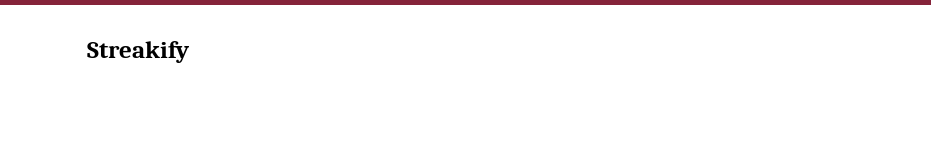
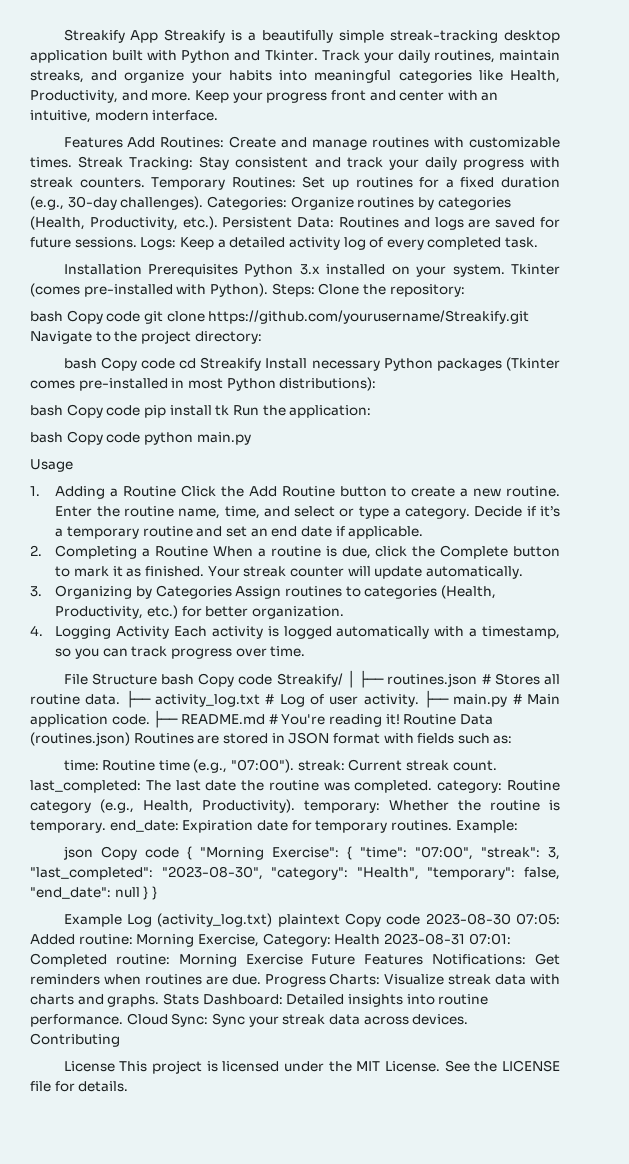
- Streakify
+ Streakify App Streakify is a beautifully simple streak-tracking desktop application built with Python and Tkinter. Track your daily routines, maintain streaks, and organize your habits into meaningful categories like Health, Productivity, and more. Keep your progress front and center with an intuitive, modern interface.
+ Features Add Routines: Create and manage routines with customizable times. Streak Tracking: Stay consistent and track your daily progress with streak counters. Temporary Routines: Set up routines for a fixed duration (e.g., 30-day challenges). Categories: Organize routines by categories (Health, Productivity, etc.). Persistent Data: Routines and logs are saved for future sessions. Logs: Keep a detailed activity log of every completed task.
+ Installation Prerequisites Python 3.x installed on your system. Tkinter (comes pre-installed with Python). Steps: Clone the repository:
+ bash Copy code git clone https://github.com/yourusername/Streakify.git Navigate to the project directory:
+ bash Copy code cd Streakify Install necessary Python packages (Tkinter comes pre-installed in most Python distributions):
+ bash Copy code pip install tk Run the application:
+ bash Copy code python main.py
+ Usage
+ 1. Adding a Routine Click the Add Routine button to create a new routine. Enter the routine name, time, and select or type a category. Decide if it’s a temporary routine and set an end date if applicable.
+ 2. Completing a Routine When a routine is due, click the Complete button to mark it as finished. Your streak counter will update automatically.
+ 3. Organizing by Categories Assign routines to categories (Health, Productivity, etc.) for better organization.
+ 4. Logging Activity Each activity is logged automatically with a timestamp, so you can track progress over time.
+ File Structure bash Copy code Streakify/ │ ├── routines.json # Stores all routine data. ├── activity_log.txt # Log of user activity. ├── main.py # Main application code. ├── README.md # You're reading it! Routine Data (routines.json) Routines are stored in JSON format with fields such as:
+ time: Routine time (e.g., "07:00"). streak: Current streak count. last_completed: The last date the routine was completed. category: Routine category (e.g., Health, Productivity). temporary: Whether the routine is temporary. end_date: Expiration date for temporary routines. Example:
+ json Copy code { "Morning Exercise": { "time": "07:00", "streak": 3, "last_completed": "2023-08-30", "category": "Health", "temporary": false, "end_date": null } }
+ Example Log (activity_log.txt) plaintext Copy code 2023-08-30 07:05: Added routine: Morning Exercise, Category: Health 2023-08-31 07:01: Completed routine: Morning Exercise Future Features Notifications: Get reminders when routines are due. Progress Charts: Visualize streak data with charts and graphs. Stats Dashboard: Detailed insights into routine performance. Cloud Sync: Sync your streak data across devices. Contributing
+ License This project is licensed under the MIT License. See the LICENSE file for details.

